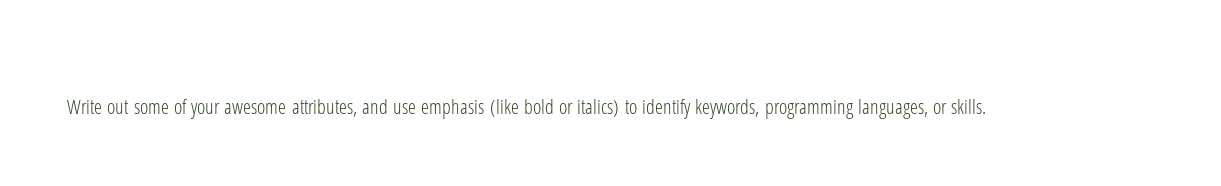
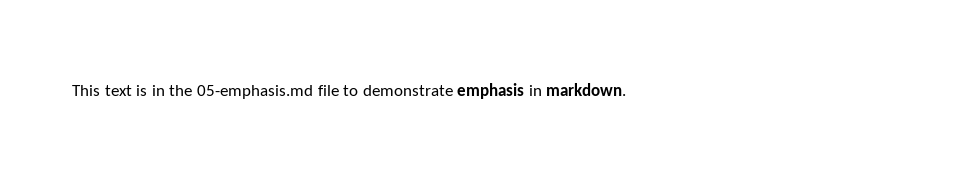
- Write out some of your awesome attributes, and use emphasis (like bold or italics) to identify keywords, programming languages, or skills.
+ This text is in the 05-emphasis.md file to demonstrate emphasis in markdown.

